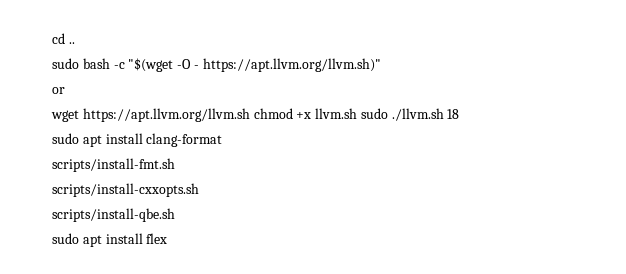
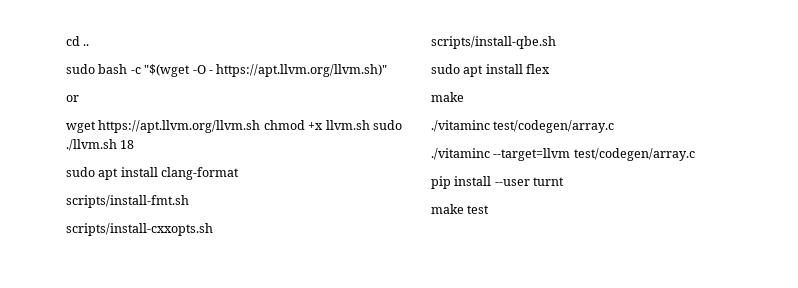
  sudo apt install flex
+ make
+ ./vitaminc test/codegen/array.c
+ ./vitaminc --target=llvm test/codegen/array.c
+ pip install --user turnt
+ make test

